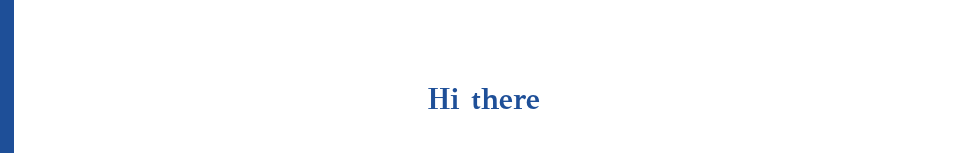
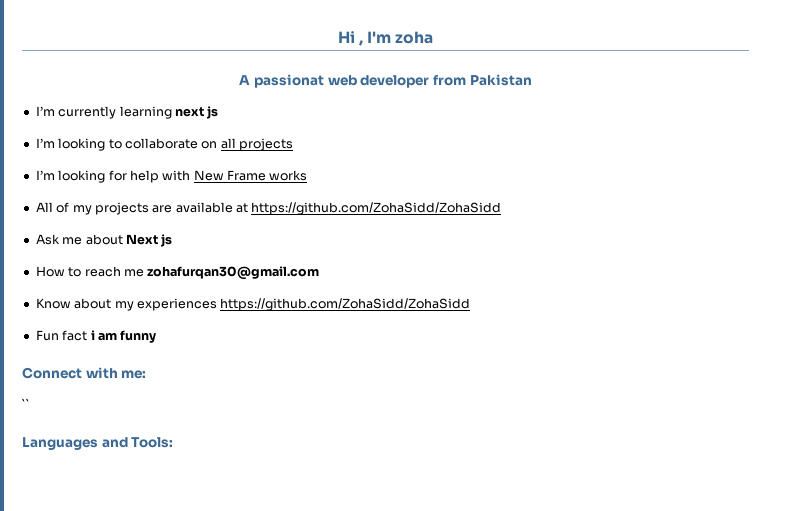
- Hi there
+ Hi , I'm zoha
+ A passionat web developer from Pakistan
+ I’m currently learning next js
+ I’m looking to collaborate on all projects
+ I’m looking for help with New Frame works
+ All of my projects are available at https://github.com/ZohaSidd/ZohaSidd
+ Ask me about Next js
+ How to reach me zohafurqan30@gmail.com
+ Know about my experiences https://github.com/ZohaSidd/ZohaSidd
+ Fun fact i am funny
+ Connect with me:
+ ``
+ Languages and Tools:

